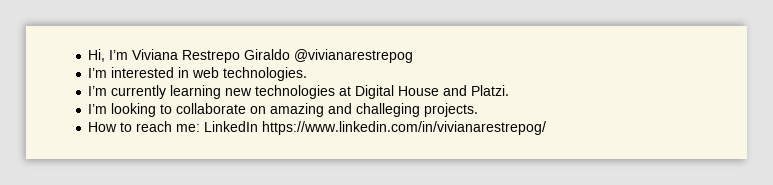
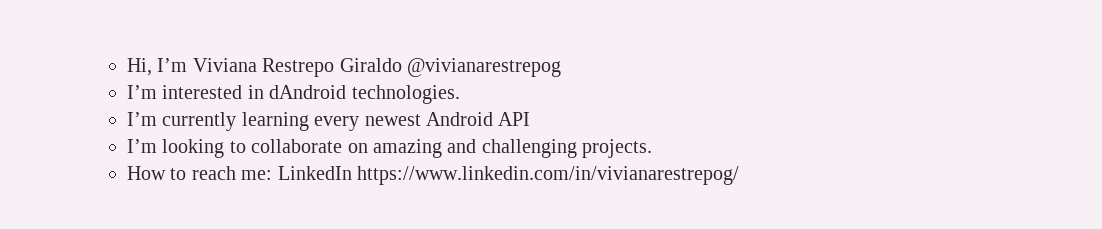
- I’m interested in web technologies.
+ I’m interested in dAndroid technologies.
- I’m currently learning new technologies at Digital House and Platzi.
+ I’m currently learning every newest Android API
- I’m looking to collaborate on amazing and challeging projects.
+ I’m looking to collaborate on amazing and challenging projects.

